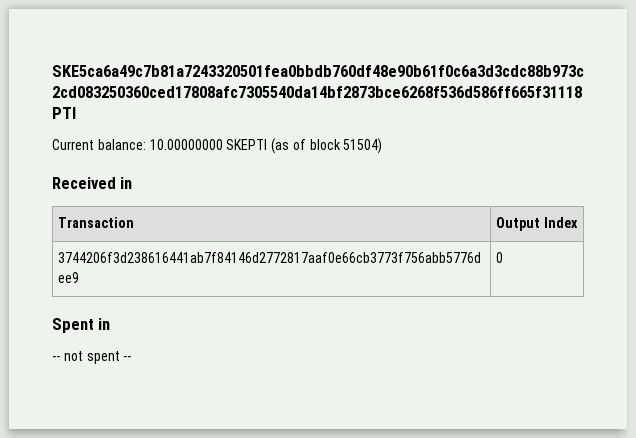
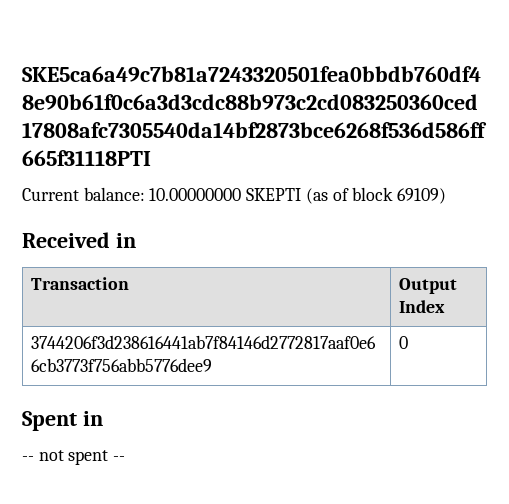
- Current balance: 10.00000000 SKEPTI (as of block 51504)
+ Current balance: 10.00000000 SKEPTI (as of block 69109)

